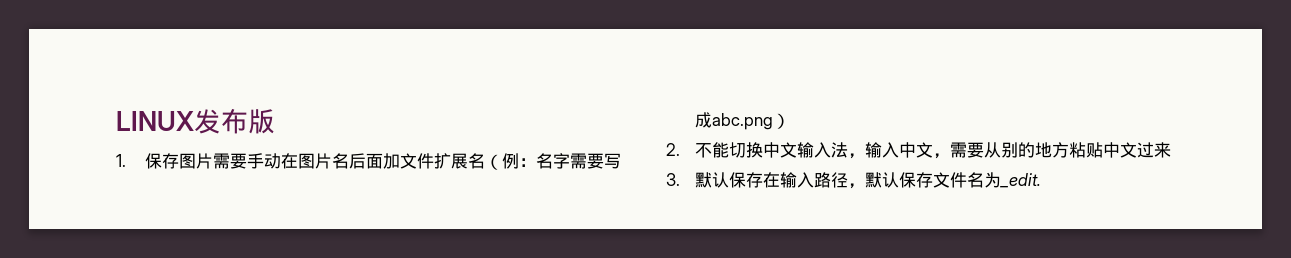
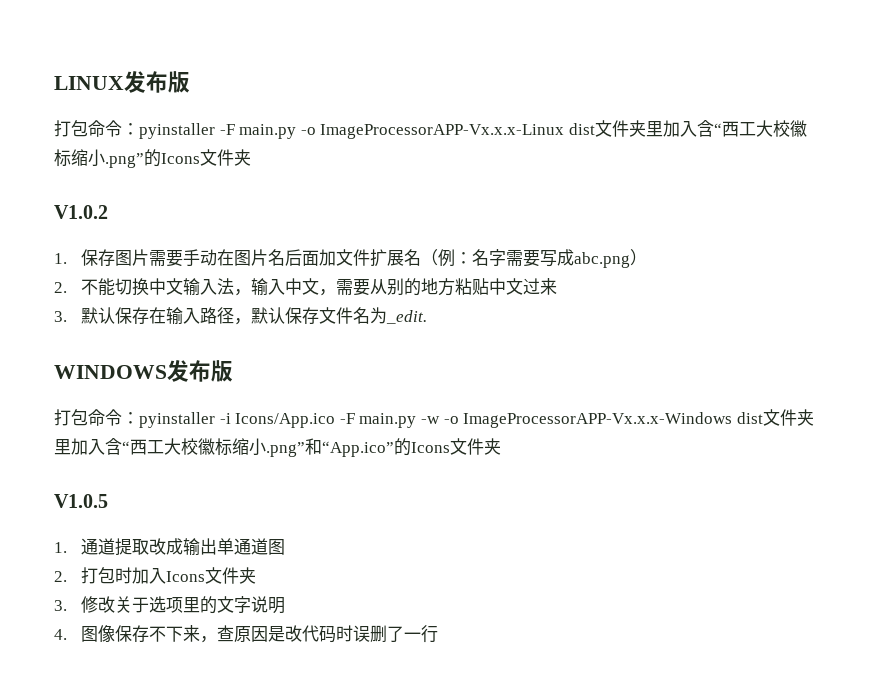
+ 打包命令：pyinstaller -F main.py -o ImageProcessorAPP-Vx.x.x-Linux dist文件夹里加入含“西工大校徽标缩小.png”的Icons文件夹
+ V1.0.2
+ WINDOWS发布版
+ 打包命令：pyinstaller -i Icons/App.ico -F main.py -w -o ImageProcessorAPP-Vx.x.x-Windows dist文件夹里加入含“西工大校徽标缩小.png”和“App.ico”的Icons文件夹
+ V1.0.5
+ 1.通道提取改成输出单通道图
+ 2.打包时加入Icons文件夹
+ 3.修改关于选项里的文字说明
+ 4.图像保存不下来，查原因是改代码时误删了一行

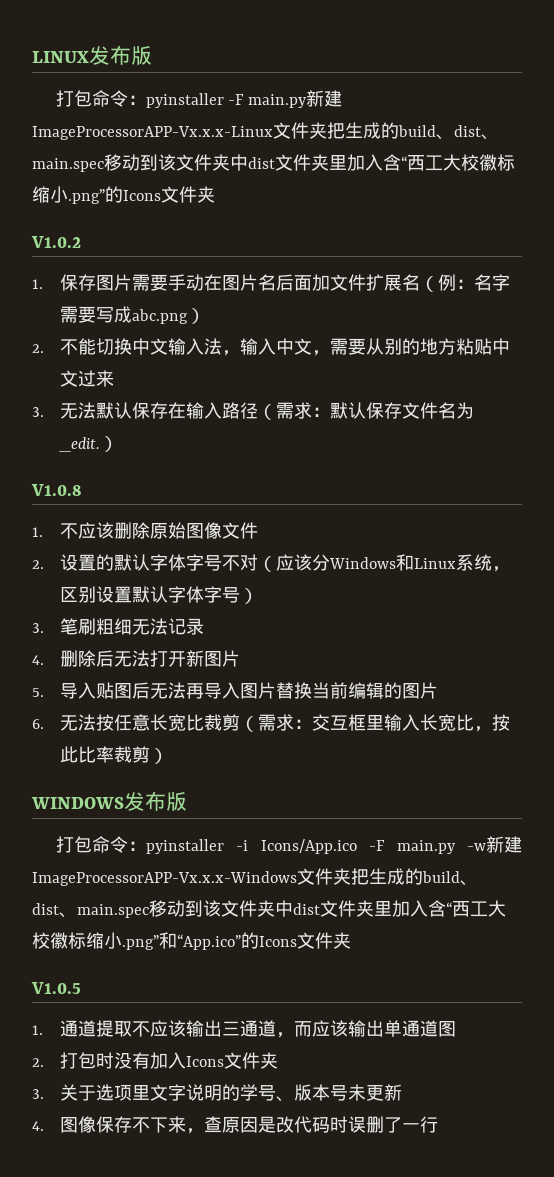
- 打包命令：pyinstaller -F main.py -o ImageProcessorAPP-Vx.x.x-Linux dist文件夹里加入含“西工大校徽标缩小.png”的Icons文件夹
+ 打包命令：pyinstaller -F main.py新建ImageProcessorAPP-Vx.x.x-Linux文件夹把生成的build、dist、main.spec移动到该文件夹中dist文件夹里加入含“西工大校徽标缩小.png”的Icons文件夹
- 3.默认保存在输入路径，默认保存文件名为_edit.
+ 3.无法默认保存在输入路径（需求：默认保存文件名为_edit.）
+ V1.0.8
+ 1.不应该删除原始图像文件
+ 2.设置的默认字体字号不对（应该分Windows和Linux系统，区别设置默认字体字号）
+ 3.笔刷粗细无法记录
+ 4.删除后无法打开新图片
+ 5.导入贴图后无法再导入图片替换当前编辑的图片
+ 6.无法按任意长宽比裁剪（需求：交互框里输入长宽比，按此比率裁剪）
- 打包命令：pyinstaller -i Icons/App.ico -F main.py -w -o ImageProcessorAPP-Vx.x.x-Windows dist文件夹里加入含“西工大校徽标缩小.png”和“App.ico”的Icons文件夹
+ 打包命令：pyinstaller -i Icons/App.ico -F main.py -w新建ImageProcessorAPP-Vx.x.x-Windows文件夹把生成的build、dist、main.spec移动到该文件夹中dist文件夹里加入含“西工大校徽标缩小.png”和“App.ico”的Icons文件夹
- 1.通道提取改成输出单通道图
+ 1.通道提取不应该输出三通道，而应该输出单通道图
- 2.打包时加入Icons文件夹
+ 2.打包时没有加入Icons文件夹
- 3.修改关于选项里的文字说明
+ 3.关于选项里文字说明的学号、版本号未更新

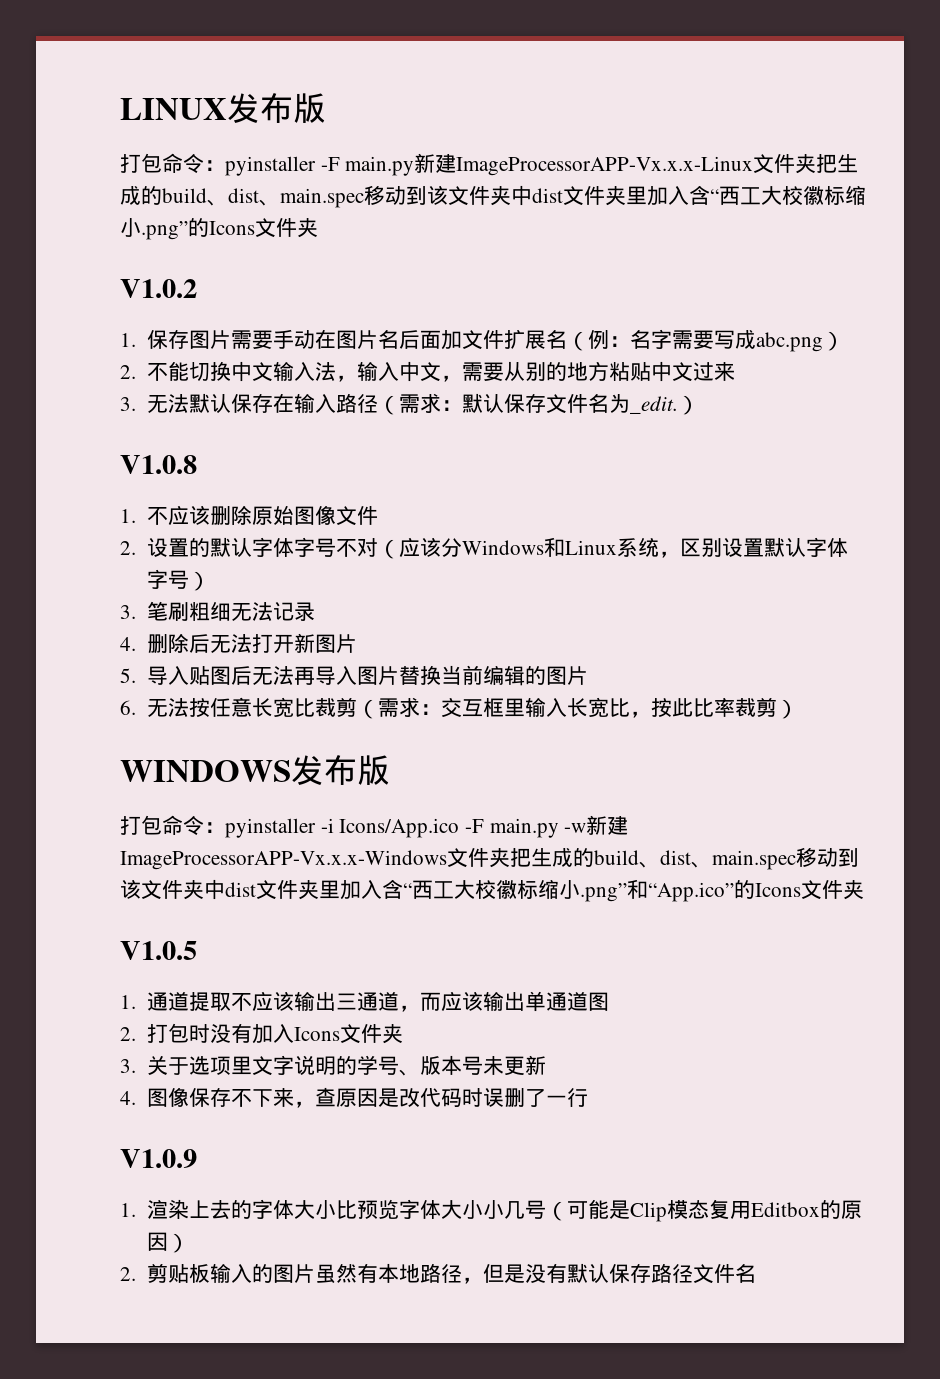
+ V1.0.9
+ 1.渲染上去的字体大小比预览字体大小小几号（可能是Clip模态复用Editbox的原因）
+ 2.剪贴板输入的图片虽然有本地路径，但是没有默认保存路径文件名

